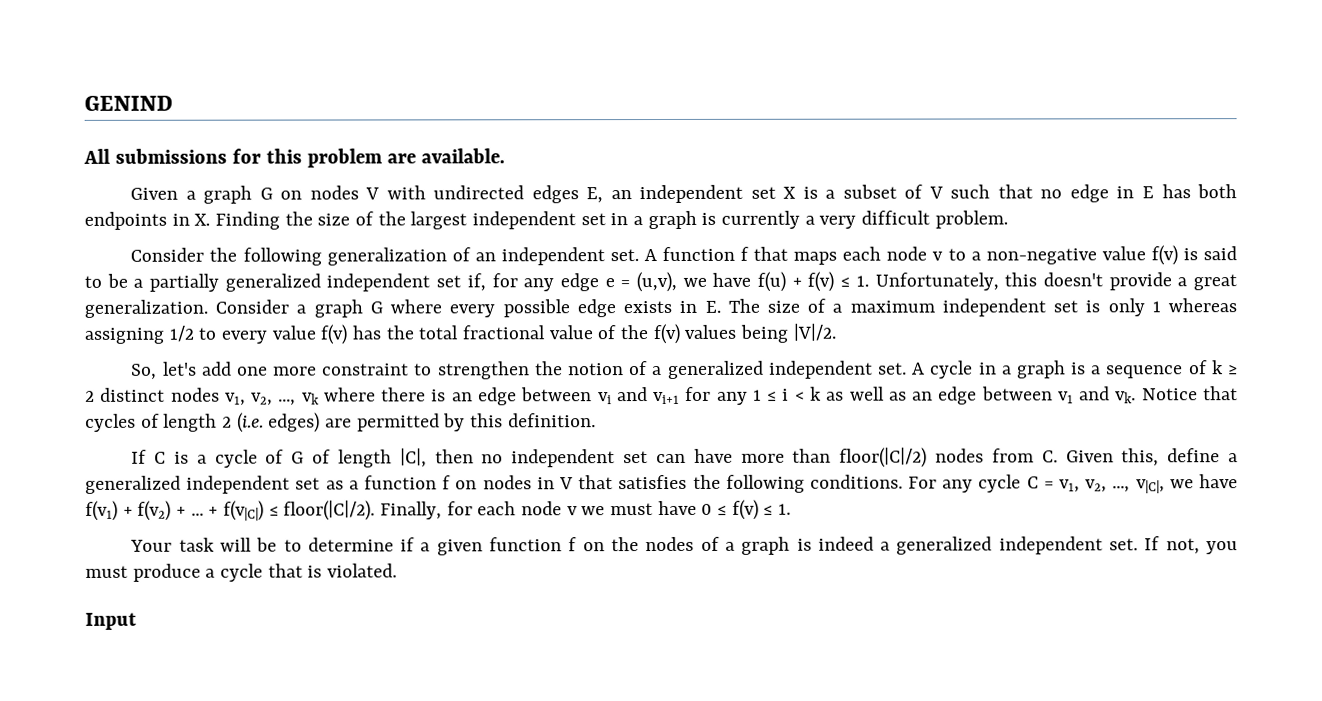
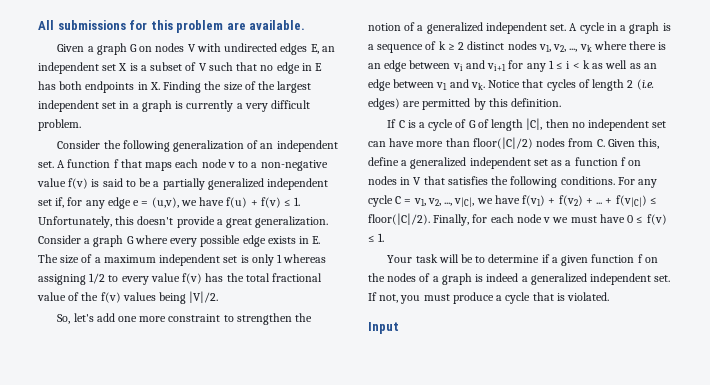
- GENIND

